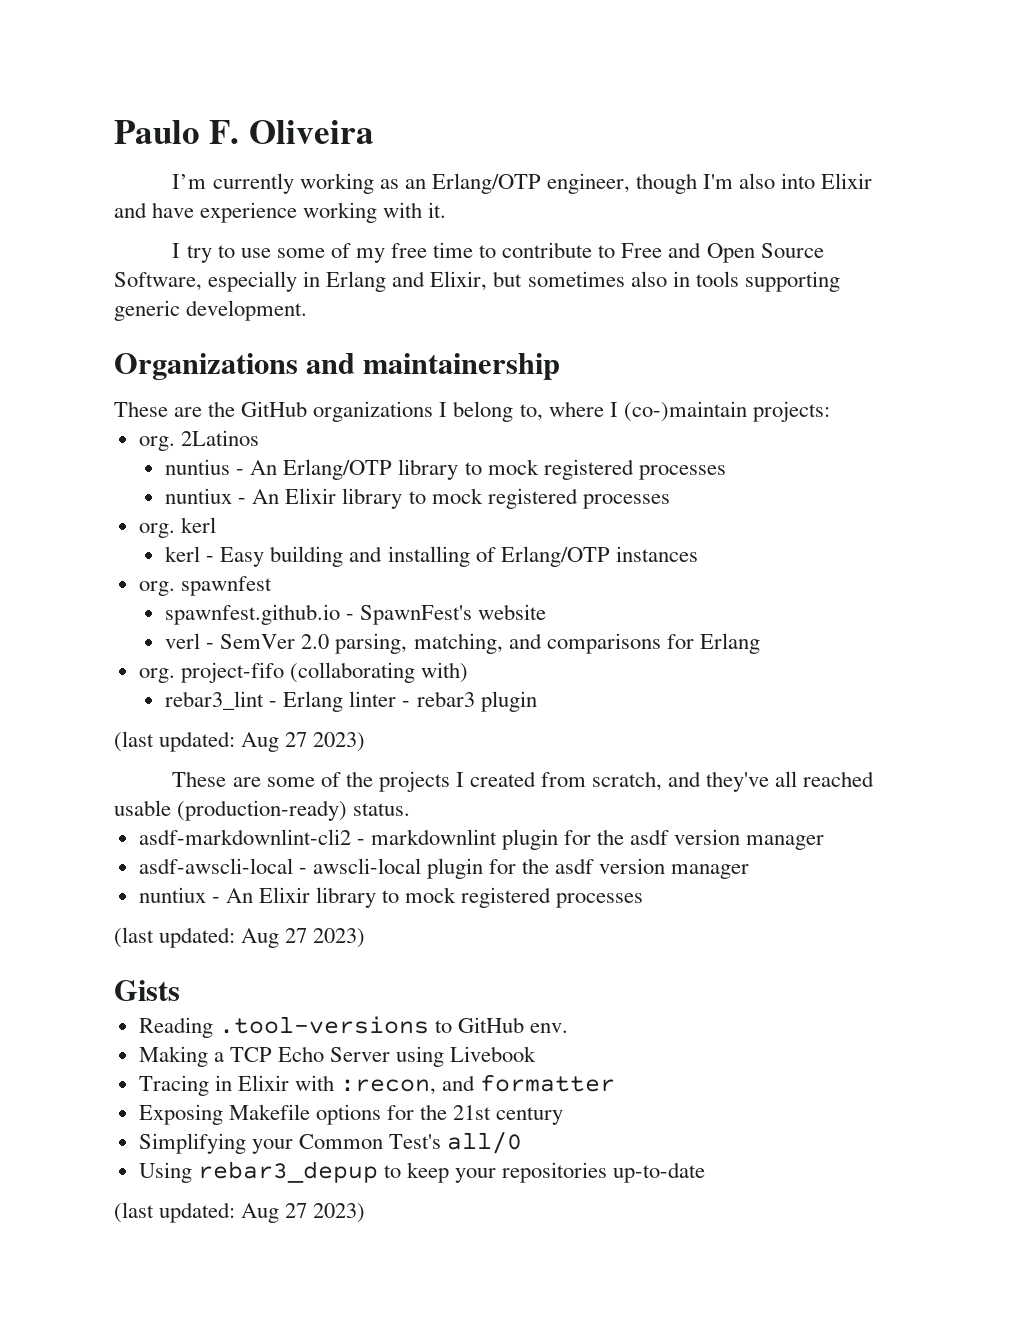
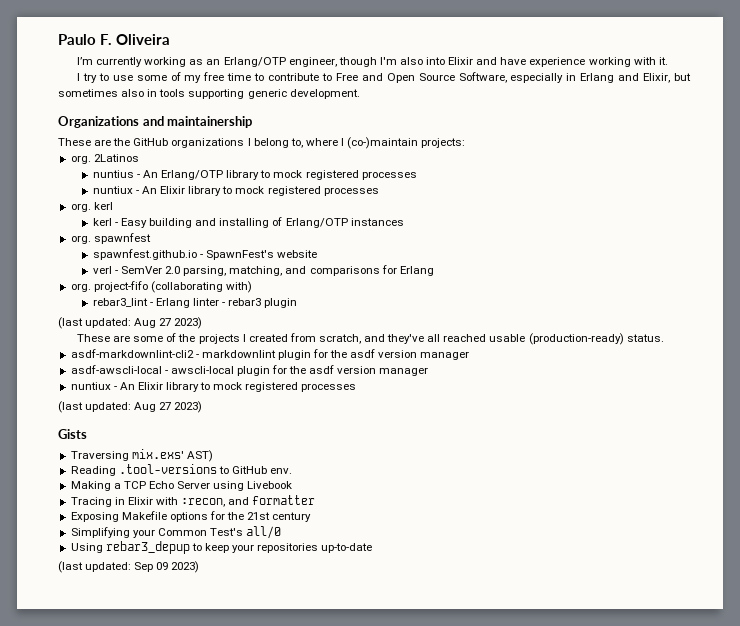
+ Traversing mix.exs' AST)
  Using rebar3_depup to keep your repositories up-to-date
- (last updated: Aug 27 2023)
+ (last updated: Sep 09 2023)

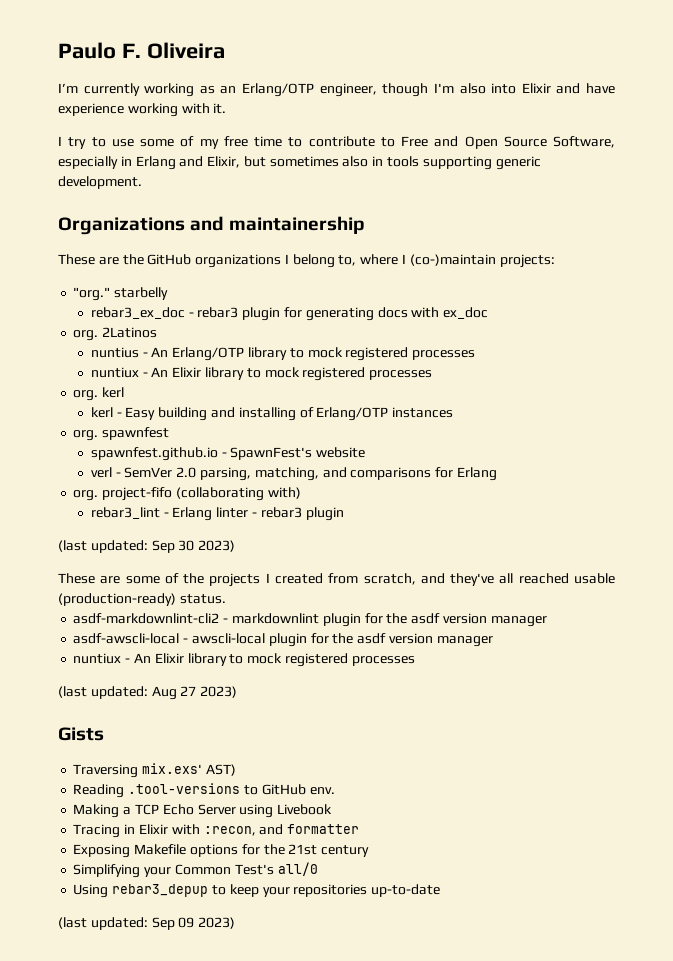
+ "org." starbelly
+ rebar3_ex_doc - rebar3 plugin for generating docs with ex_doc
  rebar3_lint - Erlang linter - rebar3 plugin
- (last updated: Aug 27 2023)
+ (last updated: Sep 30 2023)

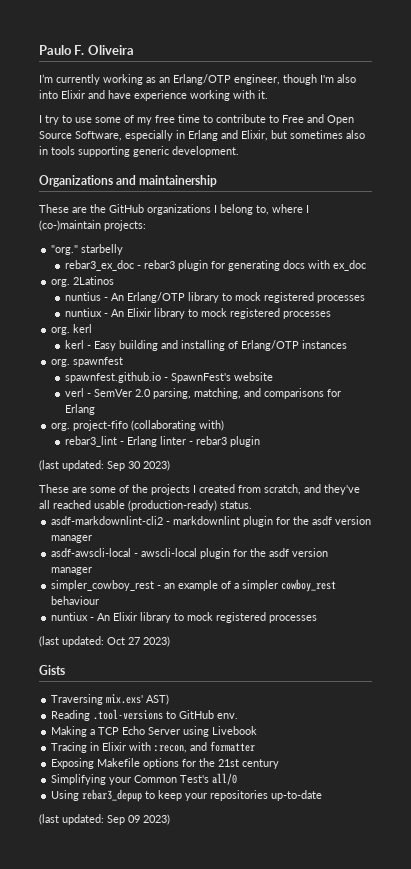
+ simpler_cowboy_rest - an example of a simpler cowboy_rest behaviour
- (last updated: Aug 27 2023)
+ (last updated: Oct 27 2023)

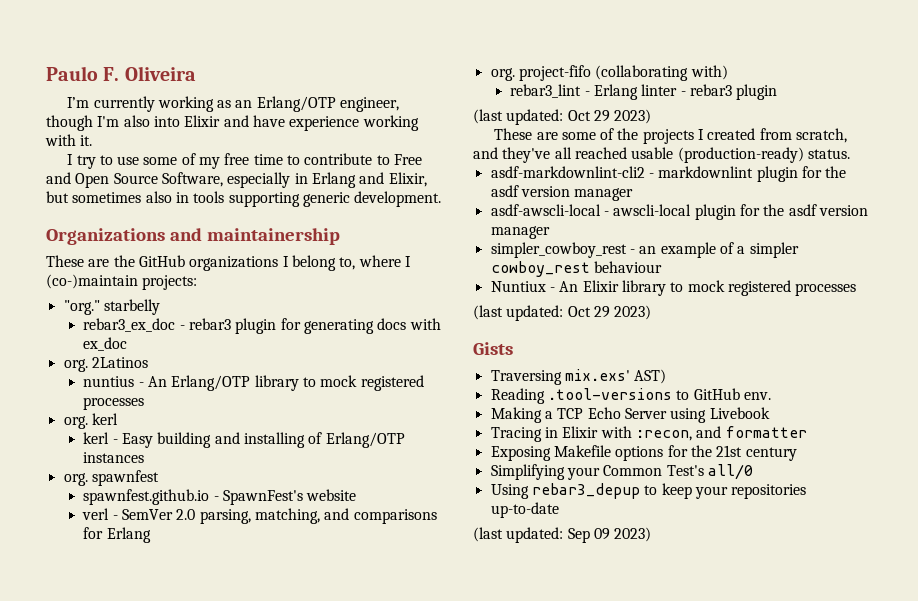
  nuntius - An Erlang/OTP library to mock registered processes
- nuntiux - An Elixir library to mock registered processes
  rebar3_lint - Erlang linter - rebar3 plugin
- (last updated: Sep 30 2023)
+ (last updated: Oct 29 2023)
  simpler_cowboy_rest - an example of a simpler cowboy_rest behaviour
- nuntiux - An Elixir library to mock registered processes
- (last updated: Oct 27 2023)
+ Nuntiux - An Elixir library to mock registered processes
+ (last updated: Oct 29 2023)

